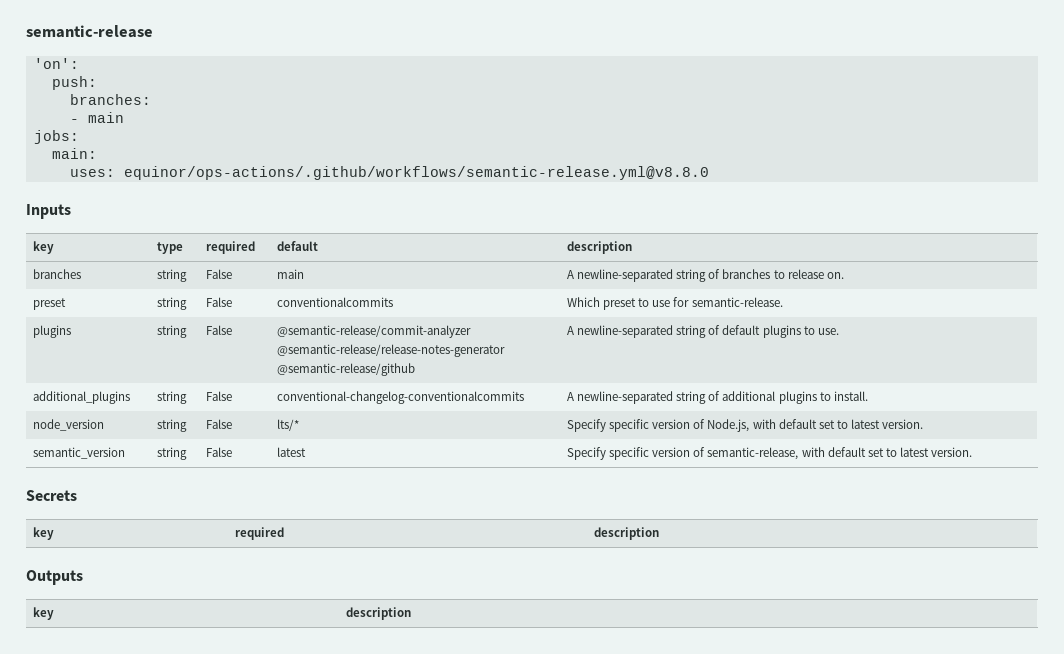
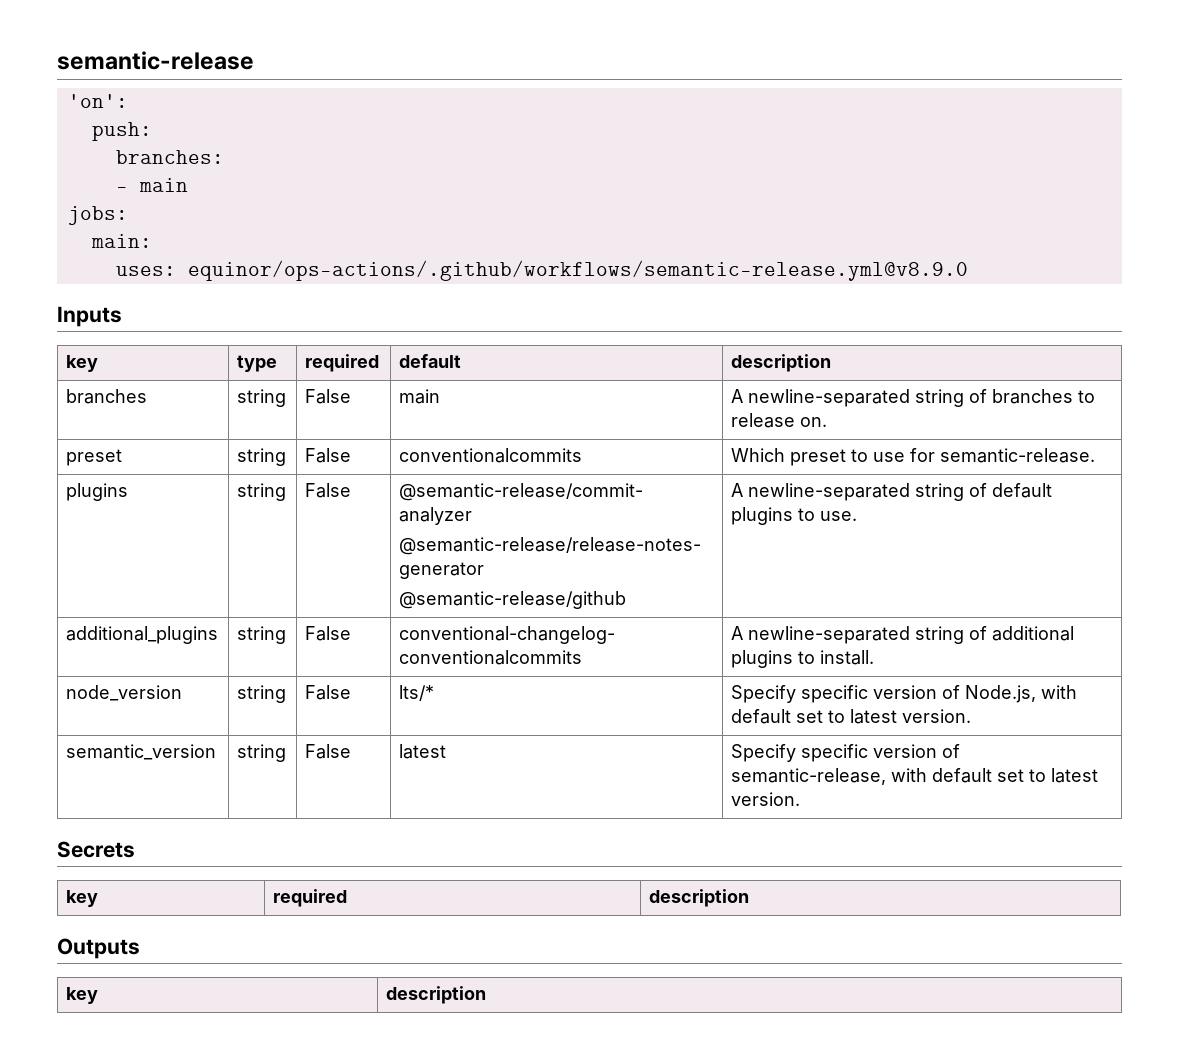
- uses: equinor/ops-actions/.github/workflows/semantic-release.yml@v8.8.0
+ uses: equinor/ops-actions/.github/workflows/semantic-release.yml@v8.9.0

